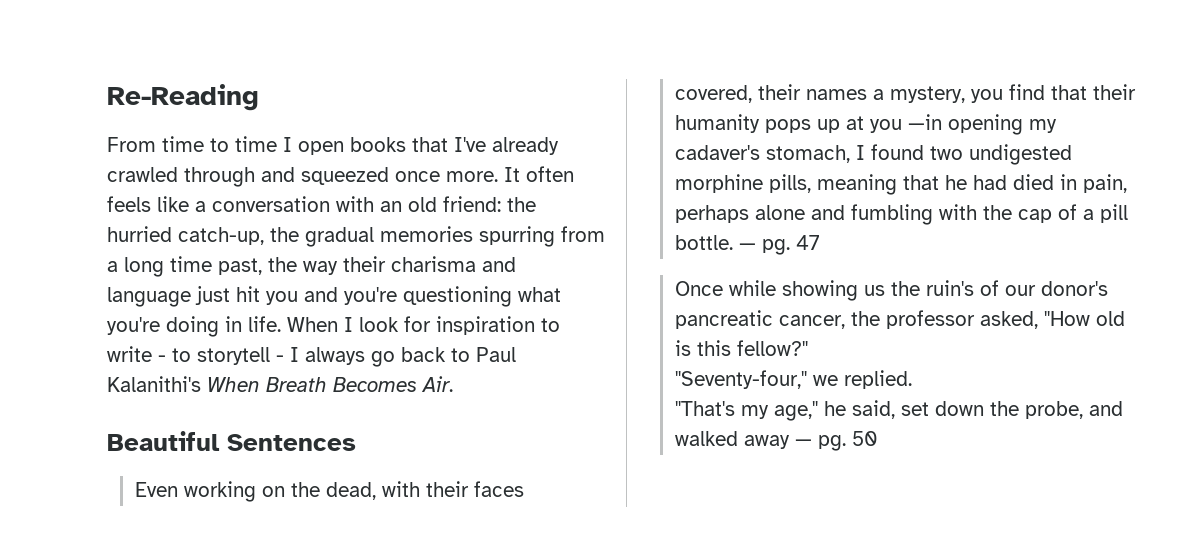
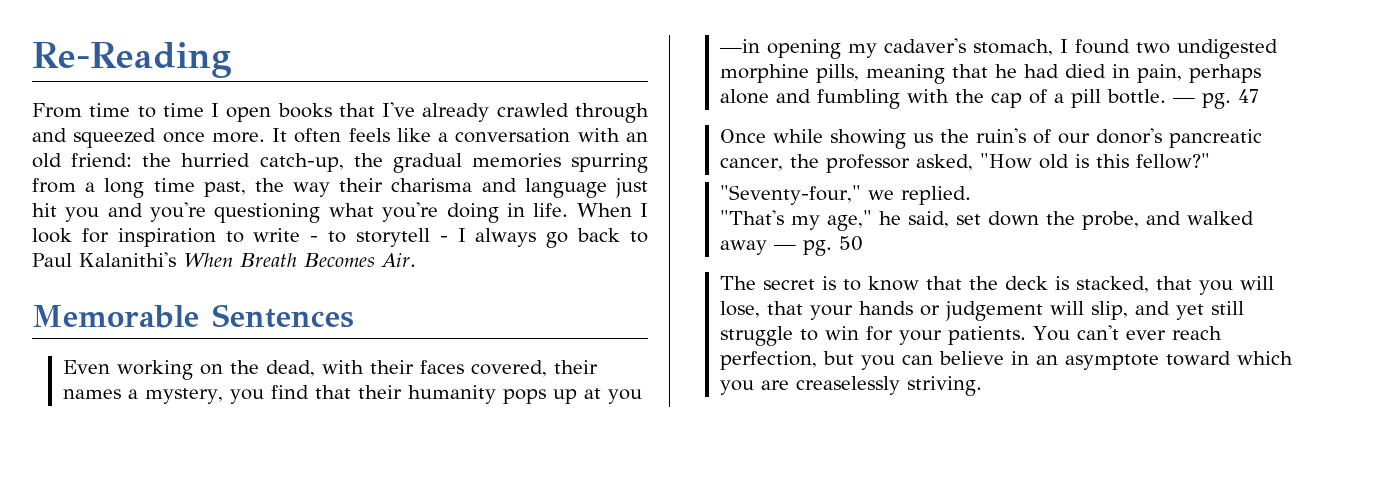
- Beautiful Sentences
+ Memorable Sentences
+ The secret is to know that the deck is stacked, that you will lose, that your hands or judgement will slip, and yet still struggle to win for your patients. You can't ever reach perfection, but you can believe in an asymptote toward which you are creaselessly striving.

